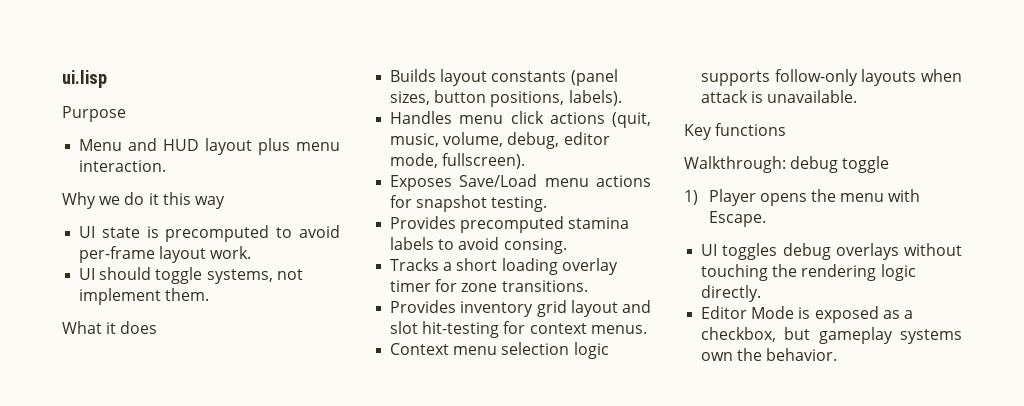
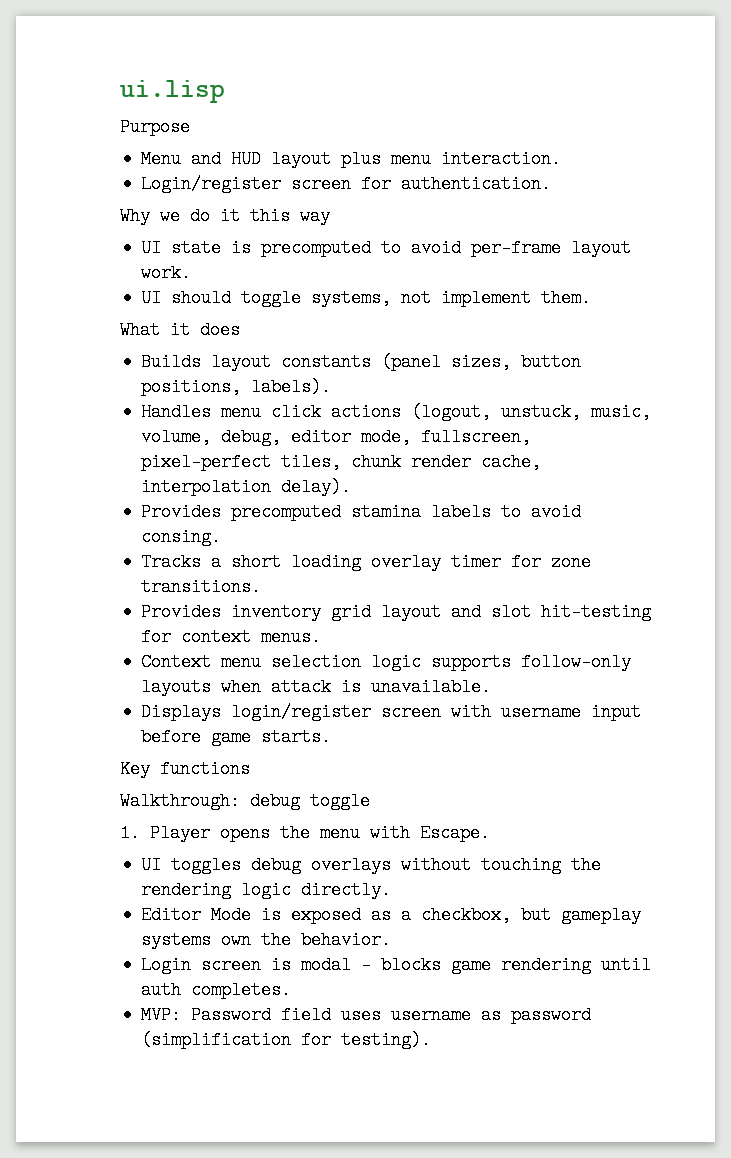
+ Login/register screen for authentication.
- Handles menu click actions (quit, music, volume, debug, editor mode, fullscreen).
- Exposes Save/Load menu actions for snapshot testing.
+ Handles menu click actions (logout, unstuck, music, volume, debug, editor mode, fullscreen, pixel-perfect tiles, chunk render cache, interpolation delay).
+ Displays login/register screen with username input before game starts.
- 1) Player opens the menu with Escape.
+ 1. Player opens the menu with Escape.
+ Login screen is modal - blocks game rendering until auth completes.
+ MVP: Password field uses username as password (simplification for testing).

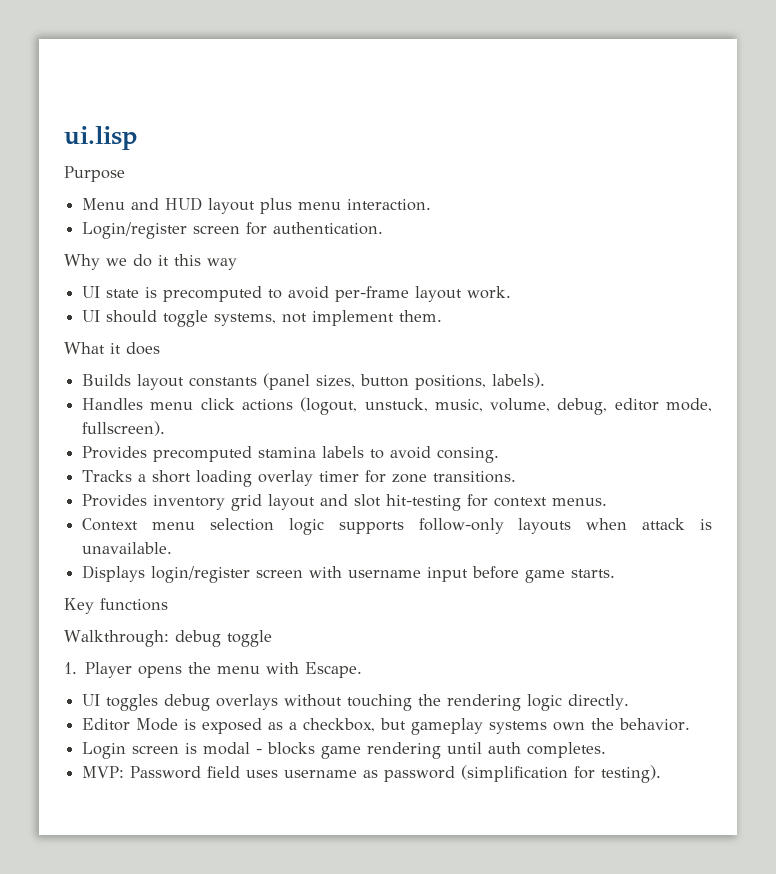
- Handles menu click actions (logout, unstuck, music, volume, debug, editor mode, fullscreen, pixel-perfect tiles, chunk render cache, interpolation delay).
+ Handles menu click actions (logout, unstuck, music, volume, debug, editor mode, fullscreen).

